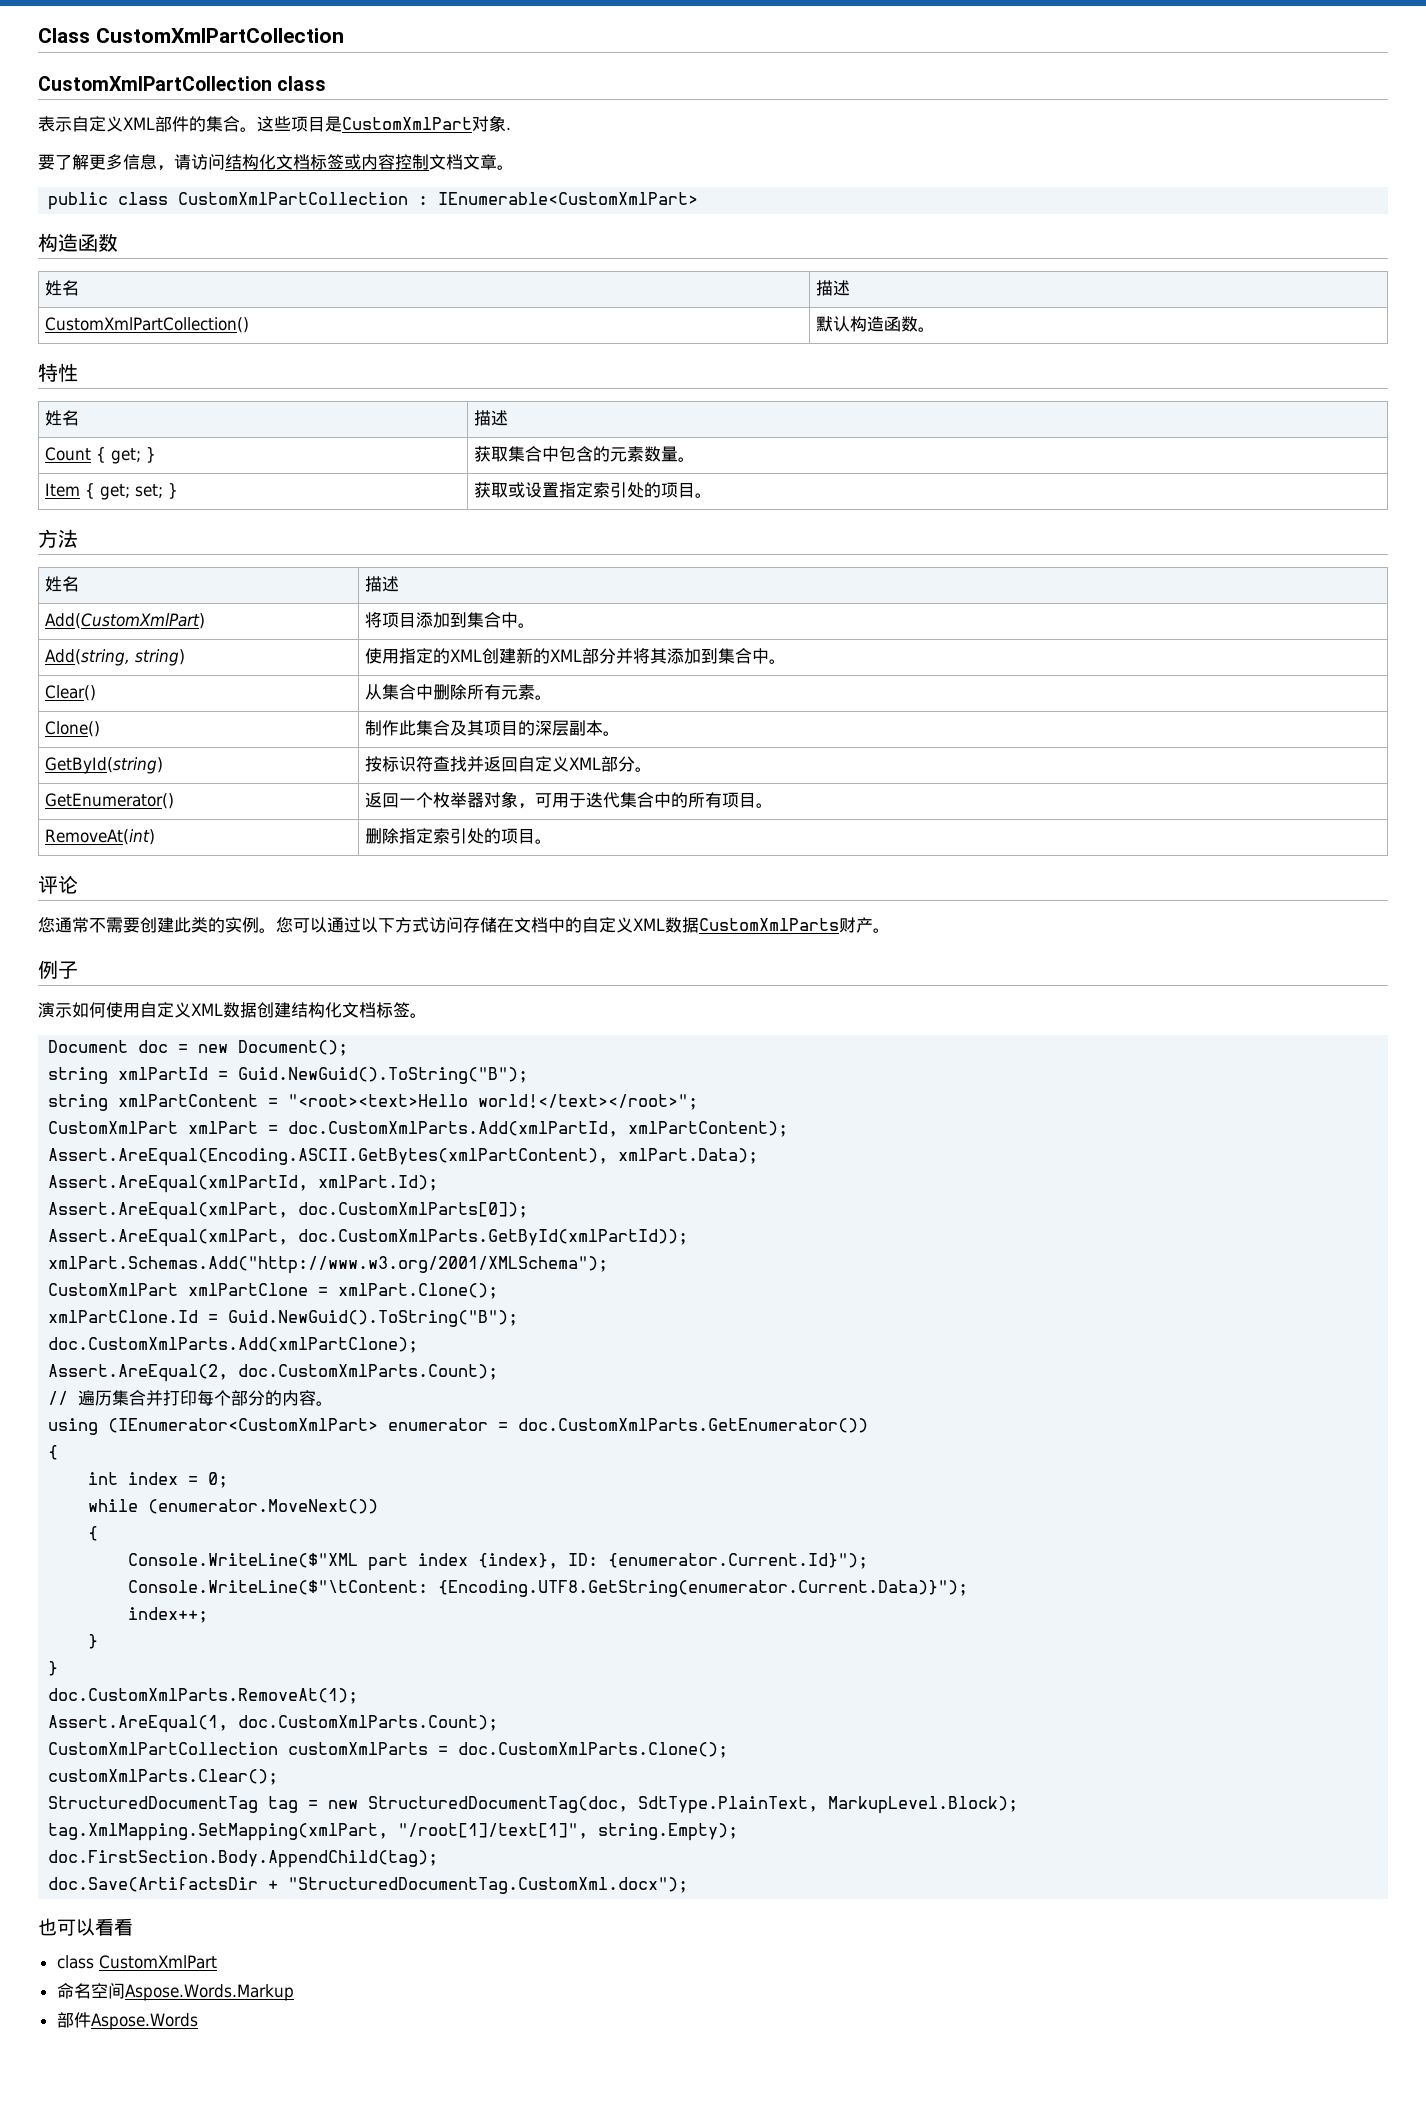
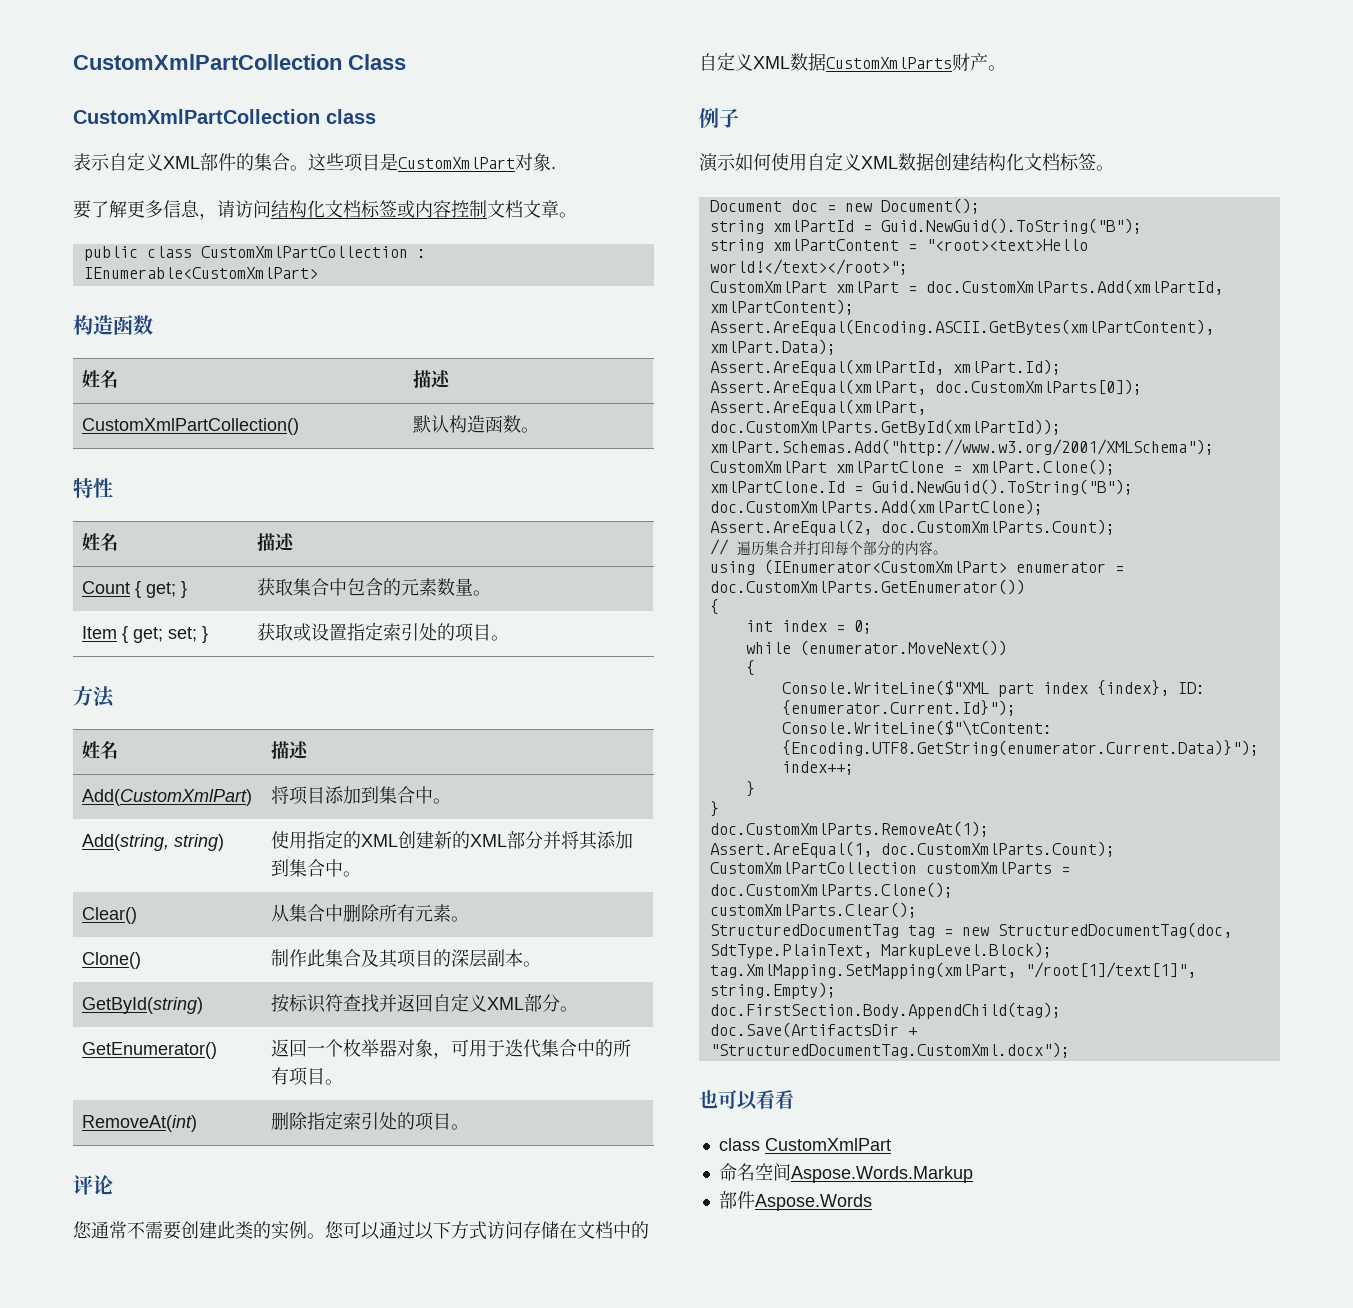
- Class CustomXmlPartCollection
+ CustomXmlPartCollection Class

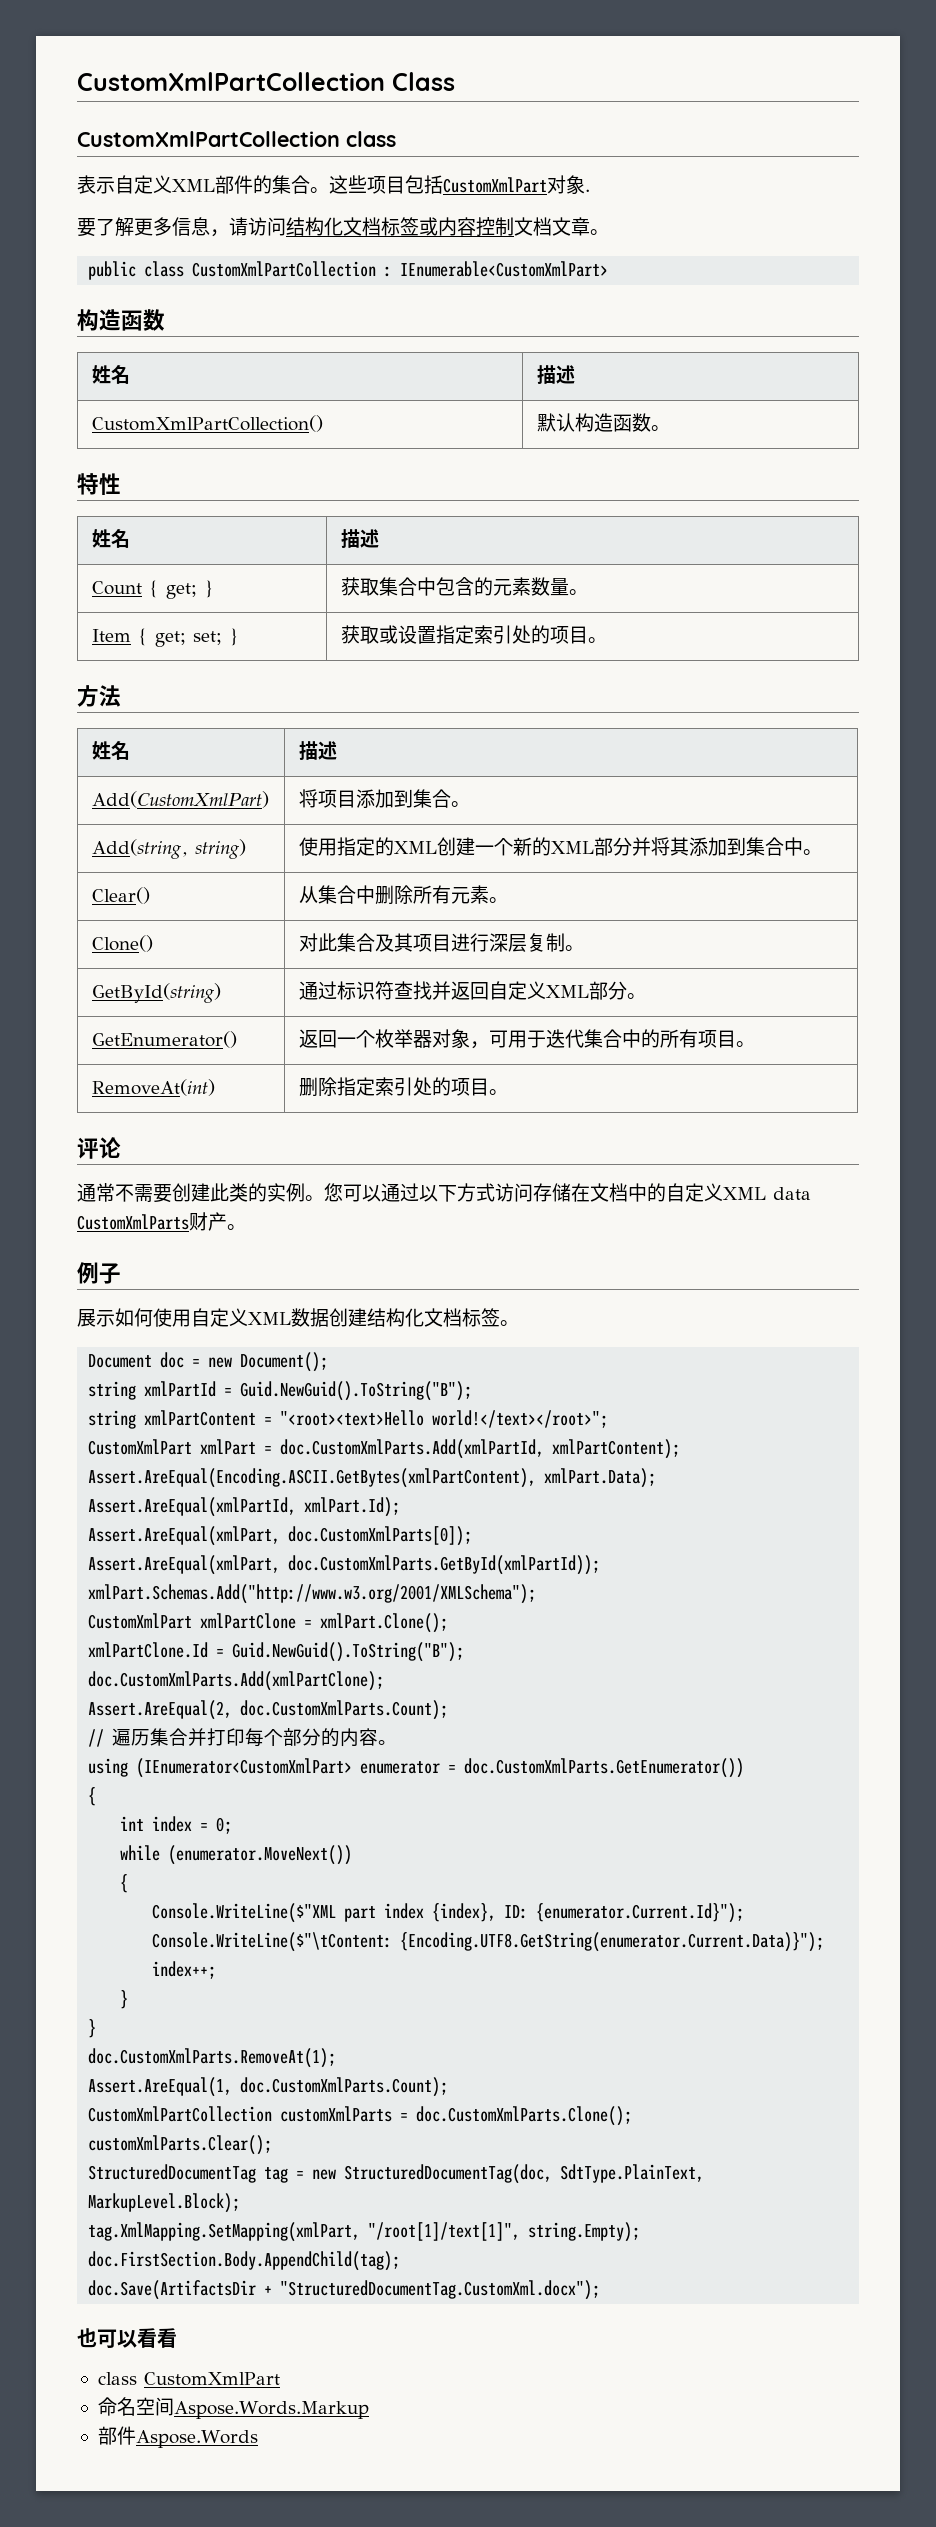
- 这些项目是CustomXmlPart对象.
+ 这些项目包括CustomXmlPart对象.
- Add(CustomXmlPart) | 将项目添加到集合中。
+ Add(CustomXmlPart) | 将项目添加到集合。
- Add(string, string) | 使用指定的XML创建新的XML部分并将其添加到集合中。
+ Add(string, string) | 使用指定的XML创建一个新的XML部分并将其添加到集合中。
- Clone() | 制作此集合及其项目的深层副本。
+ Clone() | 对此集合及其项目进行深层复制。
- GetById(string) | 按标识符查找并返回自定义XML部分。
+ GetById(string) | 通过标识符查找并返回自定义XML部分。
- 您通常不需要创建此类的实例。
+ 通常不需要创建此类的实例。
- 您可以通过以下方式访问存储在文档中的自定义XML数据CustomXmlParts财产。
+ 您可以通过以下方式访问存储在文档中的自定义XML data CustomXmlParts财产。
- 演示如何使用自定义XML数据创建结构化文档标签。
+ 展示如何使用自定义XML数据创建结构化文档标签。

